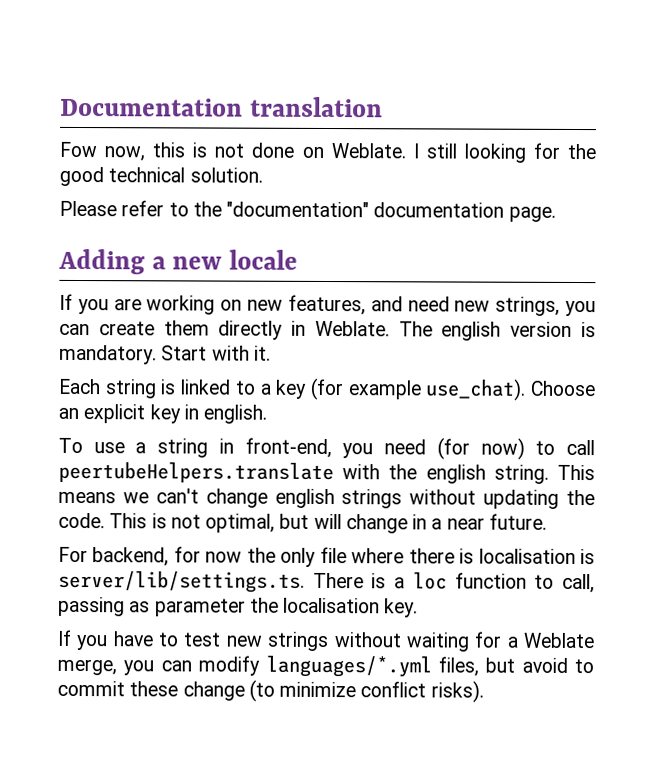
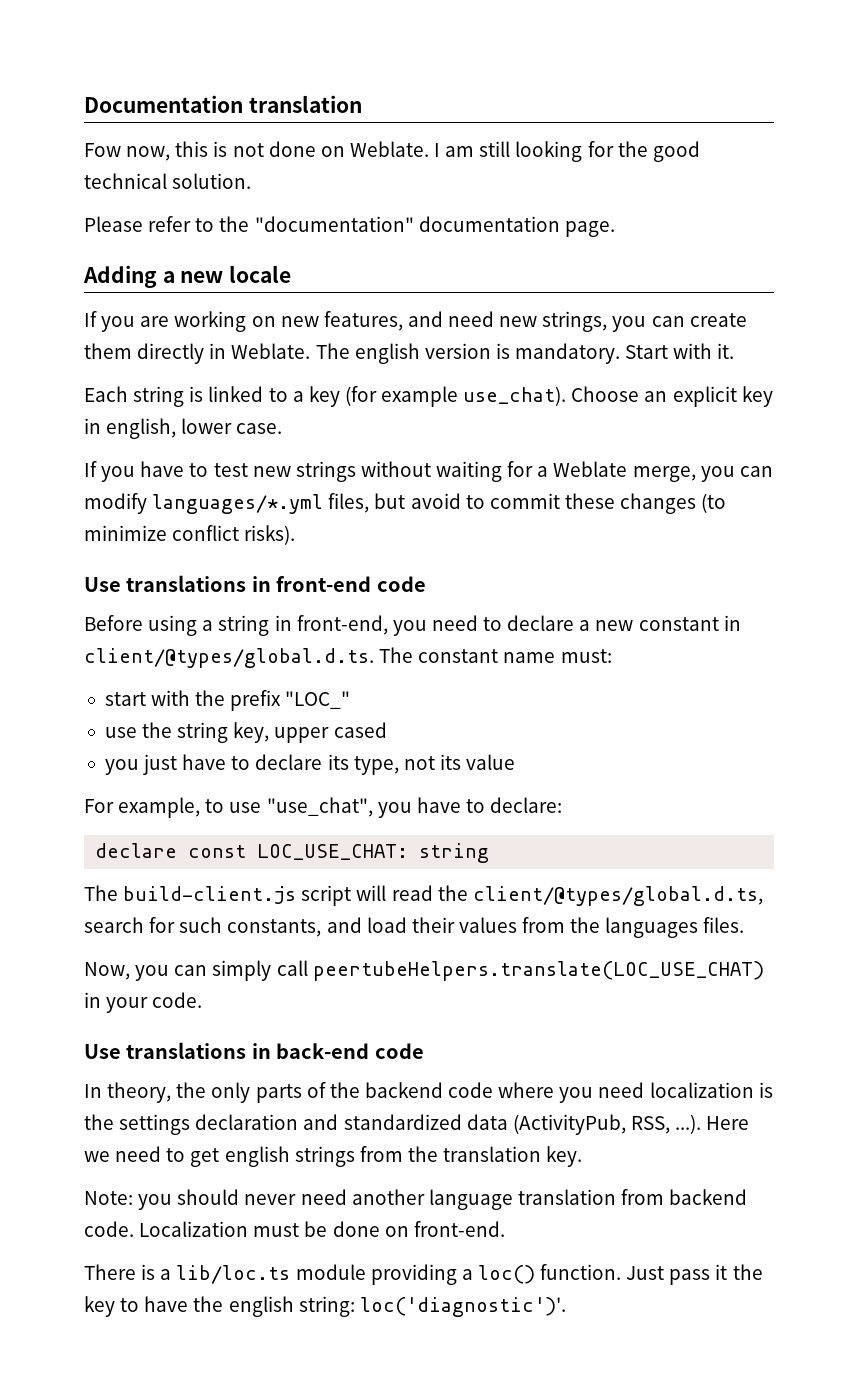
- I still looking for the good technical solution.
+ I am still looking for the good technical solution.
- Choose an explicit key in english.
- To use a string in front-end, you need (for now) to call peertubeHelpers.translate with the english string. This means we can't change english strings without updating the code. This is not optimal, but will change in a near future.
- For backend, for now the only file where there is localisation is server/lib/settings.ts. There is a loc function to call, passing as parameter the localisation key.
+ Choose an explicit key in english, lower case.
- If you have to test new strings without waiting for a Weblate merge, you can modify languages/*.yml files, but avoid to commit these change (to minimize conflict risks).
+ If you have to test new strings without waiting for a Weblate merge, you can modify languages/*.yml files, but avoid to commit these changes (to minimize conflict risks).
+ Use translations in front-end code
+ Before using a string in front-end, you need to declare a new constant in client/@types/global.d.ts. The constant name must:
+ start with the prefix "LOC_"
+ use the string key, upper cased
+ you just have to declare its type, not its value
+ For example, to use "use_chat", you have to declare:
+ declare const LOC_USE_CHAT: string
+ The build-client.js script will read the client/@types/global.d.ts, search for such constants, and load their values from the languages files.
+ Now, you can simply call peertubeHelpers.translate(LOC_USE_CHAT) in your code.
+ Use translations in back-end code
+ In theory, the only parts of the backend code where you need localization is the settings declaration and standardized data (ActivityPub, RSS, ...). Here we need to get english strings from the translation key.
+ Note: you should never need another language translation from backend code. Localization must be done on front-end.
+ There is a lib/loc.ts module providing a loc() function. Just pass it the key to have the english string: loc('diagnostic')'.

